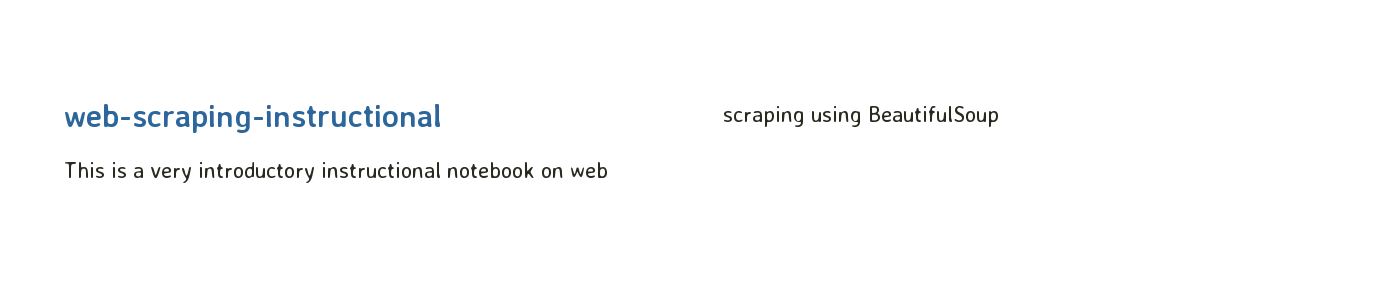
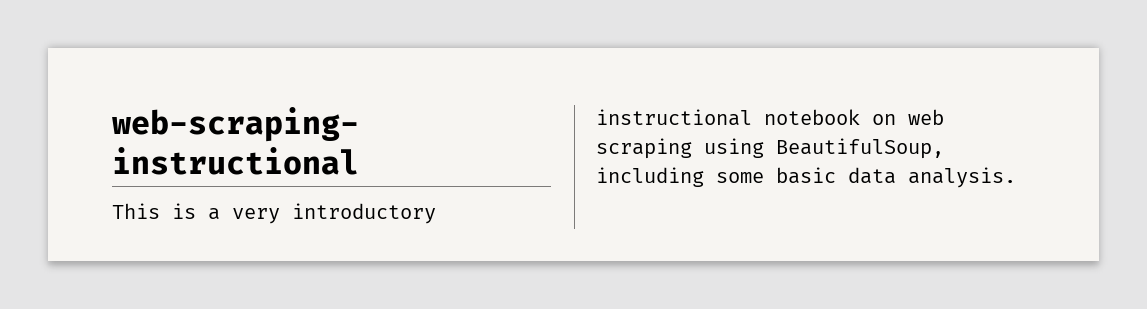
- This is a very introductory instructional notebook on web scraping using BeautifulSoup
+ This is a very introductory instructional notebook on web scraping using BeautifulSoup, including some basic data analysis.

